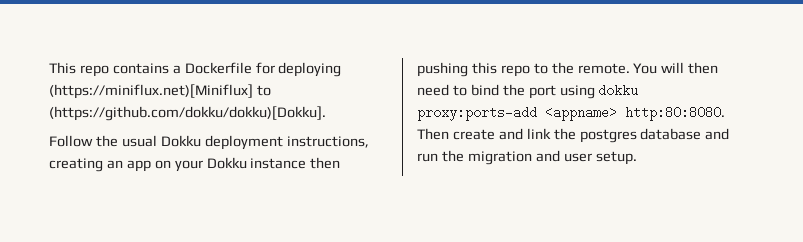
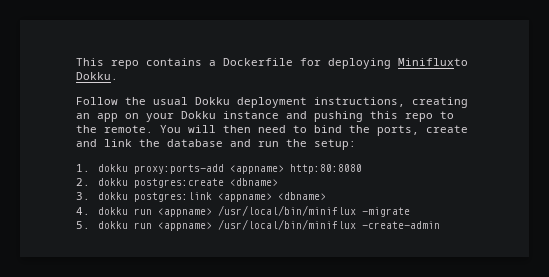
- This repo contains a Dockerfile for deploying (https://miniflux.net)[Miniflux] to (https://github.com/dokku/dokku)[Dokku].
+ This repo contains a Dockerfile for deploying Minifluxto Dokku.
- Follow the usual Dokku deployment instructions, creating an app on your Dokku instance then pushing this repo to the remote.
+ Follow the usual Dokku deployment instructions, creating an app on your Dokku instance and pushing this repo to the remote.
- You will then need to bind the port using dokku proxy:ports-add <appname> http:80:8080. Then create and link the postgres database and run the migration and user setup.
+ You will then need to bind the ports, create and link the database and run the setup:
+ 1. dokku proxy:ports-add <appname> http:80:8080
+ 2. dokku postgres:create <dbname>
+ 3. dokku postgres:link <appname> <dbname>
+ 4. dokku run <appname> /usr/local/bin/miniflux -migrate
+ 5. dokku run <appname> /usr/local/bin/miniflux -create-admin

